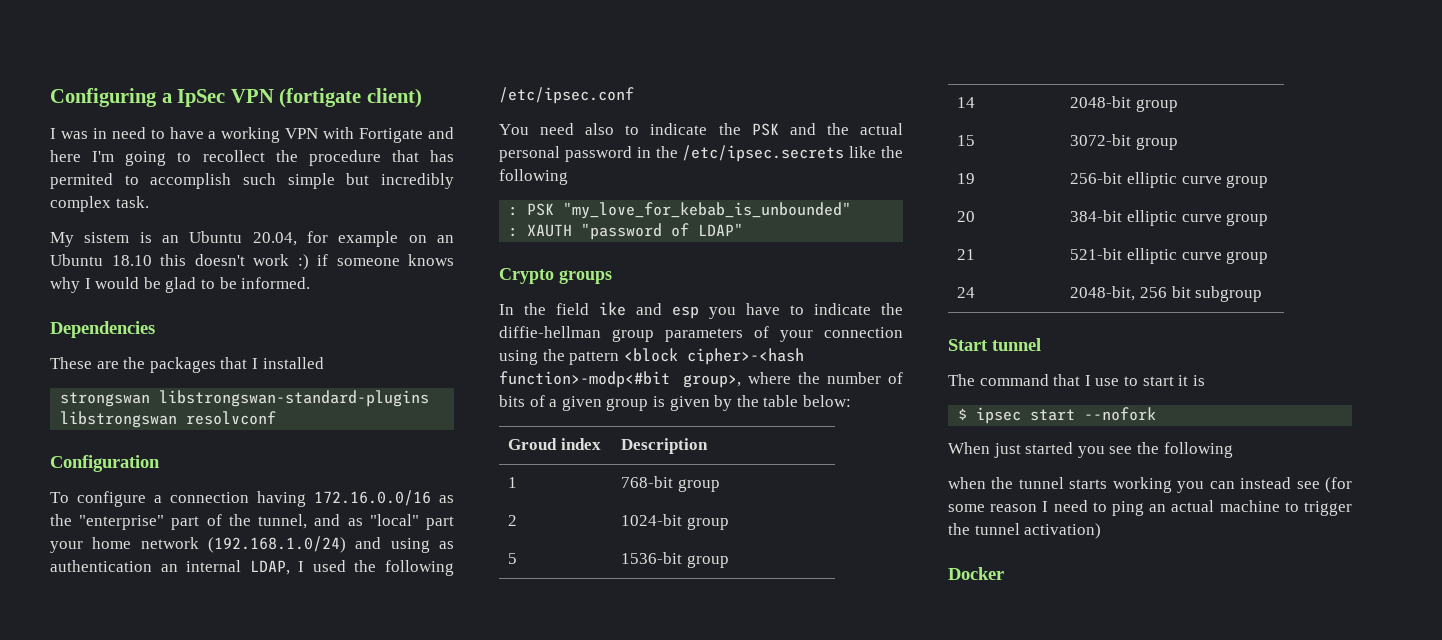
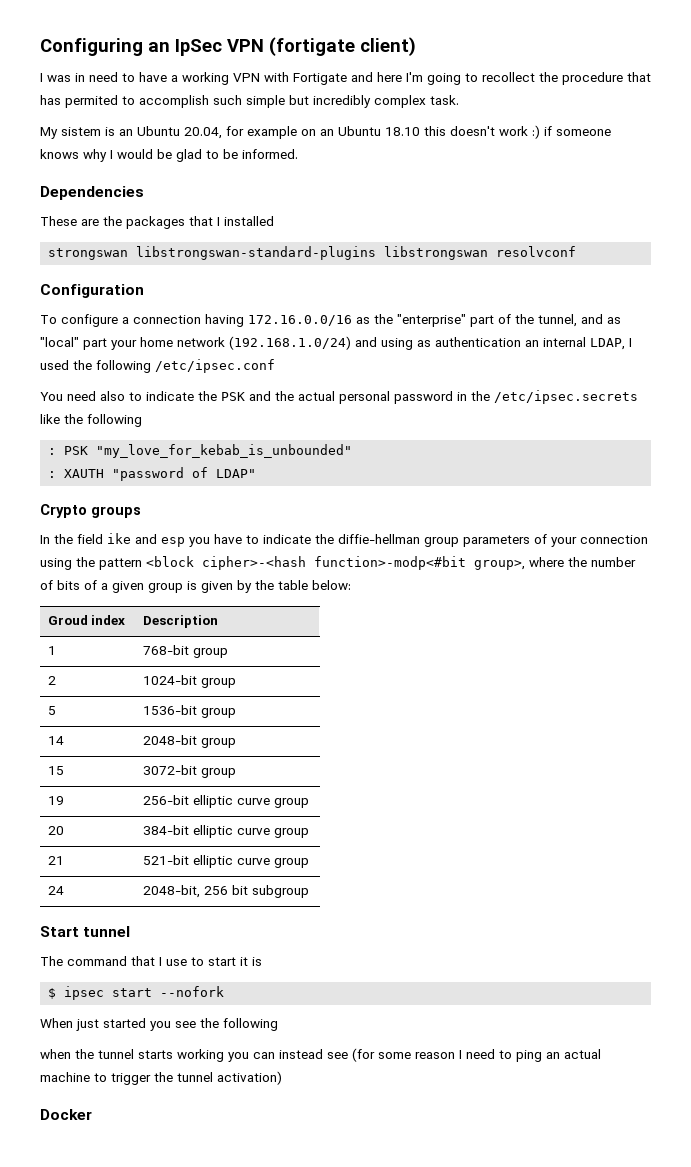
- Configuring a IpSec VPN (fortigate client)
+ Configuring an IpSec VPN (fortigate client)

